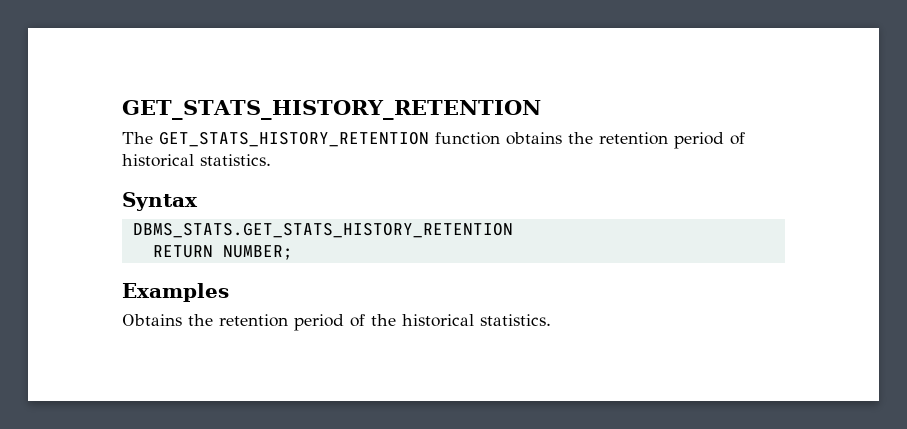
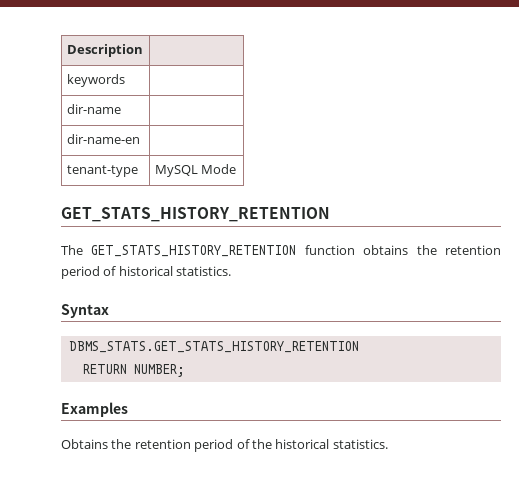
+ Description |
+ keywords |
+ dir-name |
+ dir-name-en |
+ tenant-type | MySQL Mode

